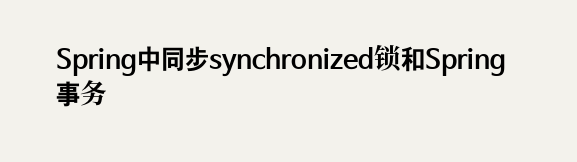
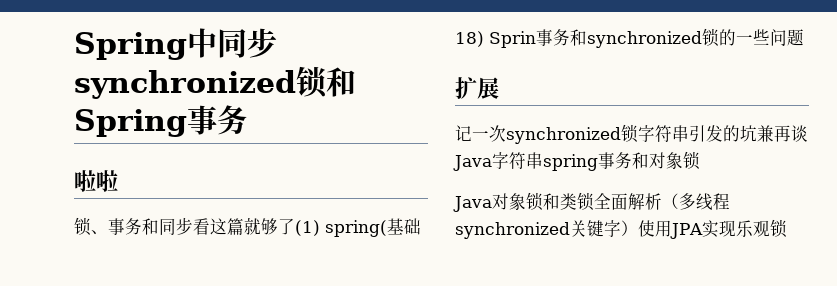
+ 啦啦
+ 锁、事务和同步看这篇就够了(1) spring(基础18) Sprin事务和synchronized锁的一些问题
+ 扩展
+ 记一次synchronized锁字符串引发的坑兼再谈Java字符串spring事务和对象锁
+ Java对象锁和类锁全面解析（多线程synchronized关键字）使用JPA实现乐观锁

